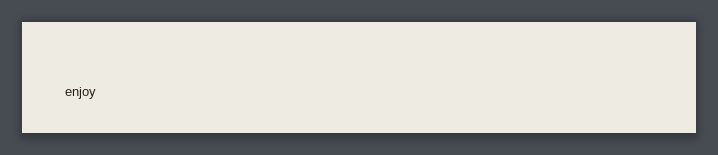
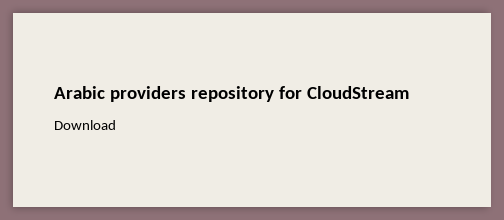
- enjoy
+ Arabic providers repository for CloudStream
+ Download

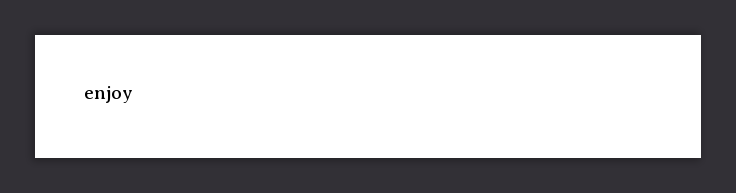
- Arabic providers repository for CloudStream
- Download
+ enjoy

